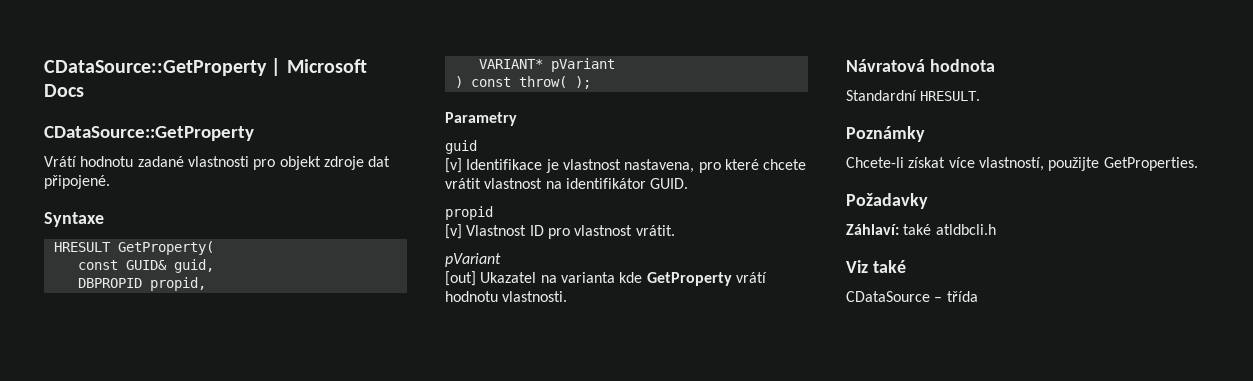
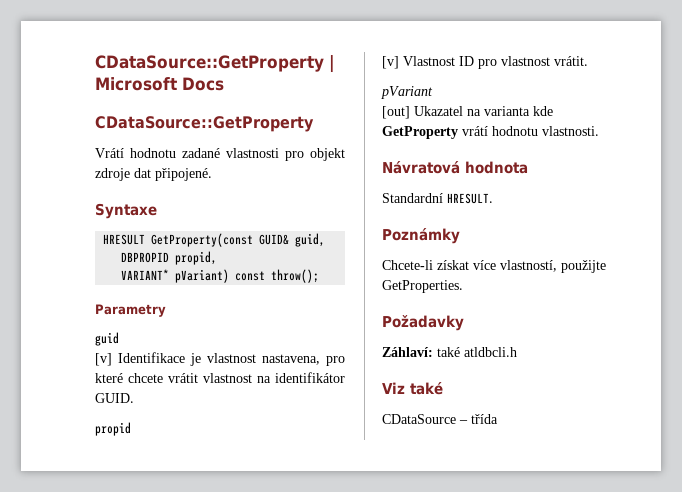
- HRESULT GetProperty(
- const GUID& guid,
+ HRESULT GetProperty(const GUID& guid,
- VARIANT* pVariant
- ) const throw( );
+ VARIANT* pVariant) const throw();

